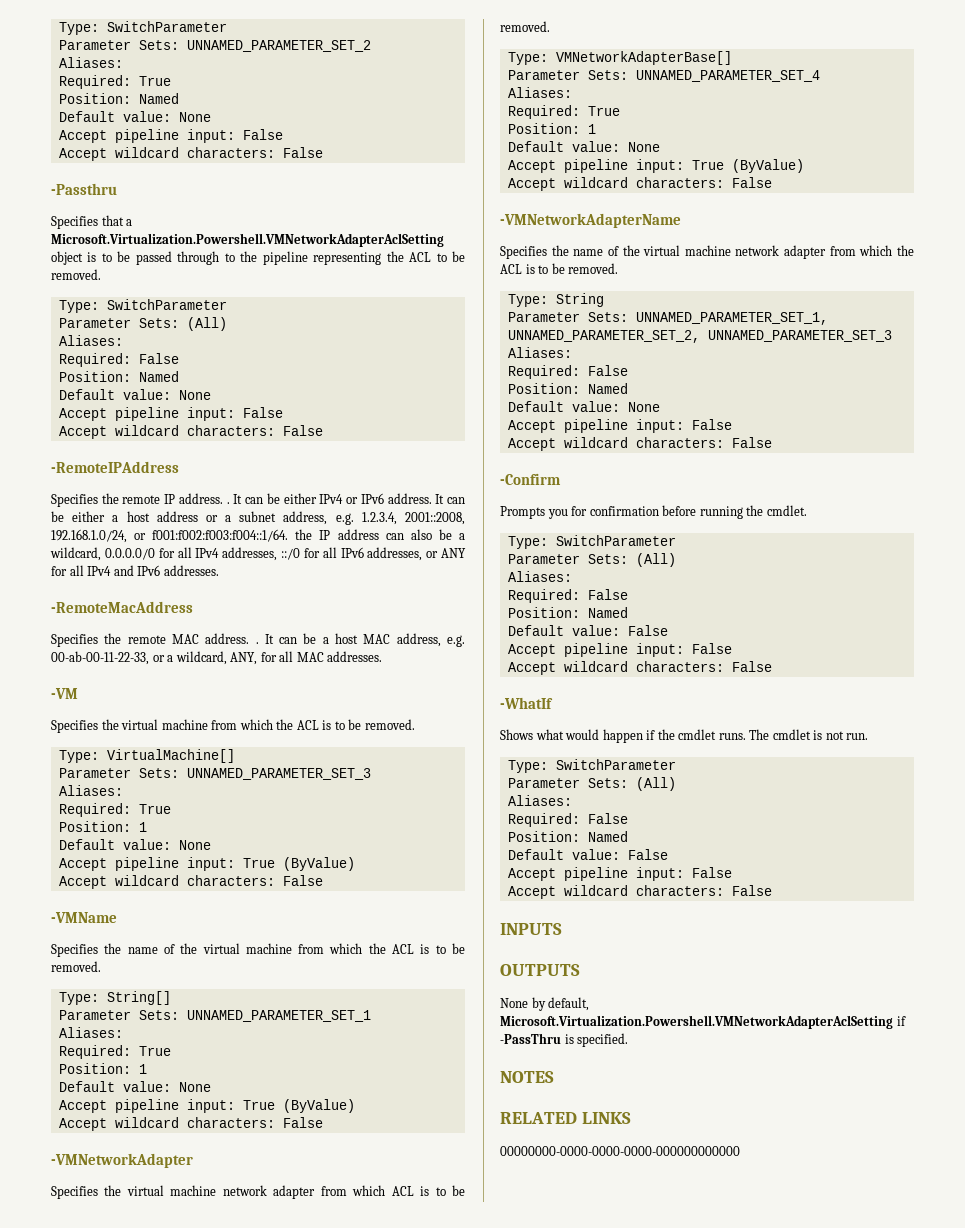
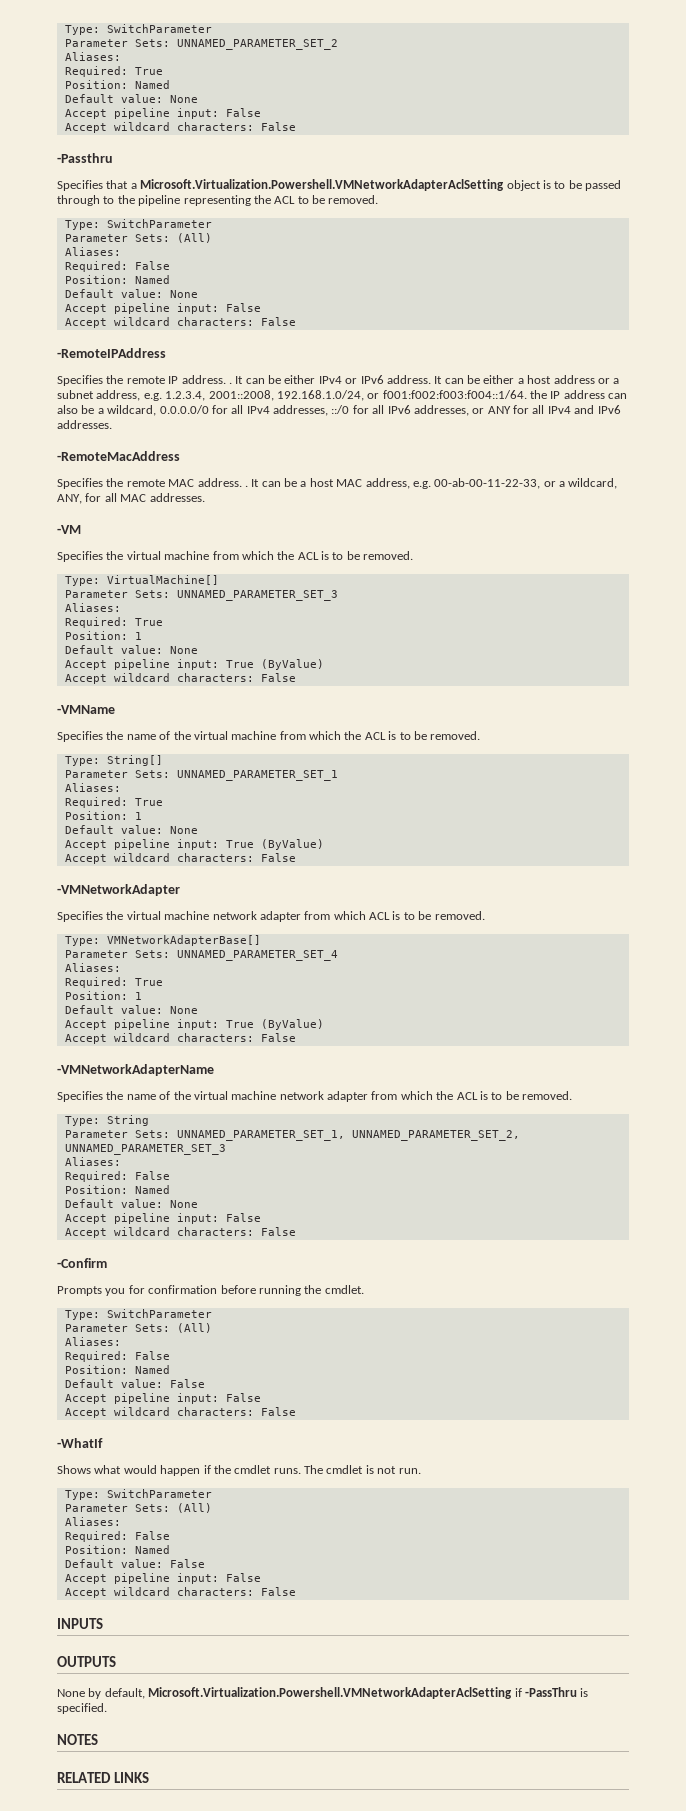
- 00000000-0000-0000-0000-000000000000

